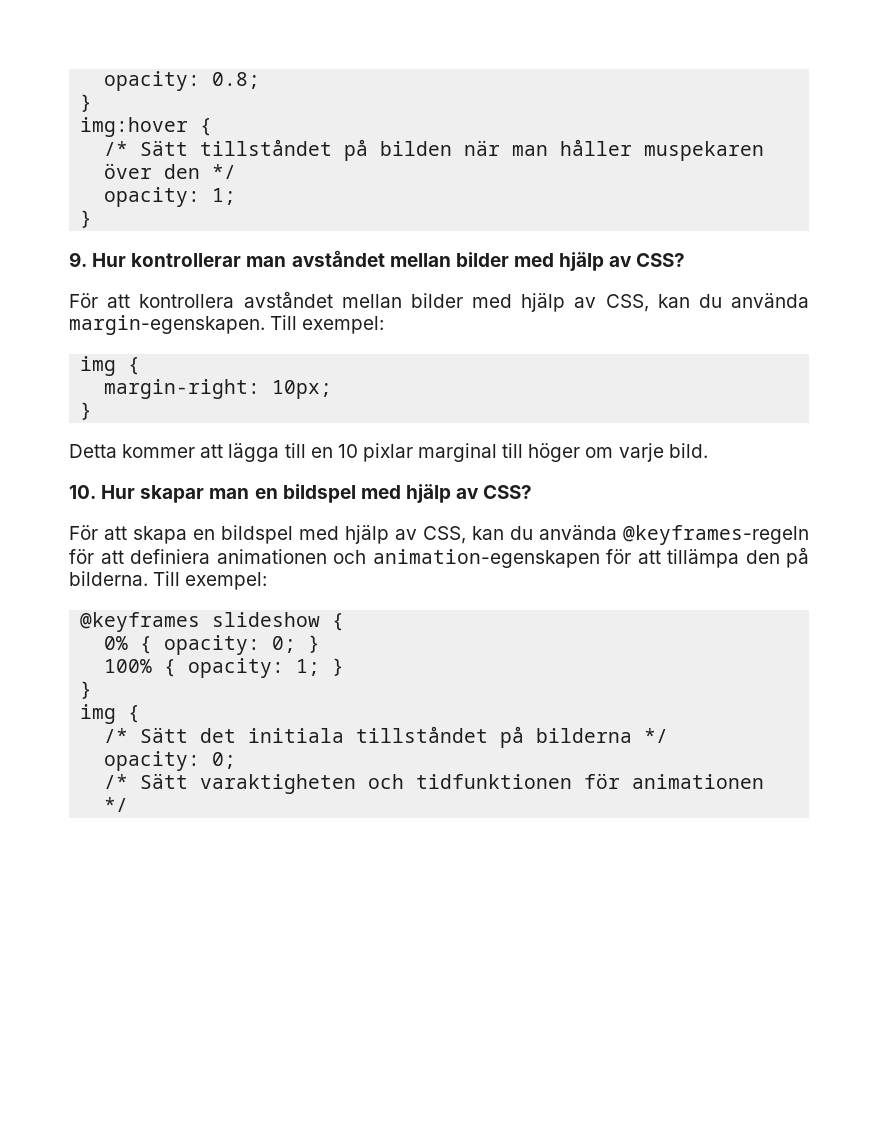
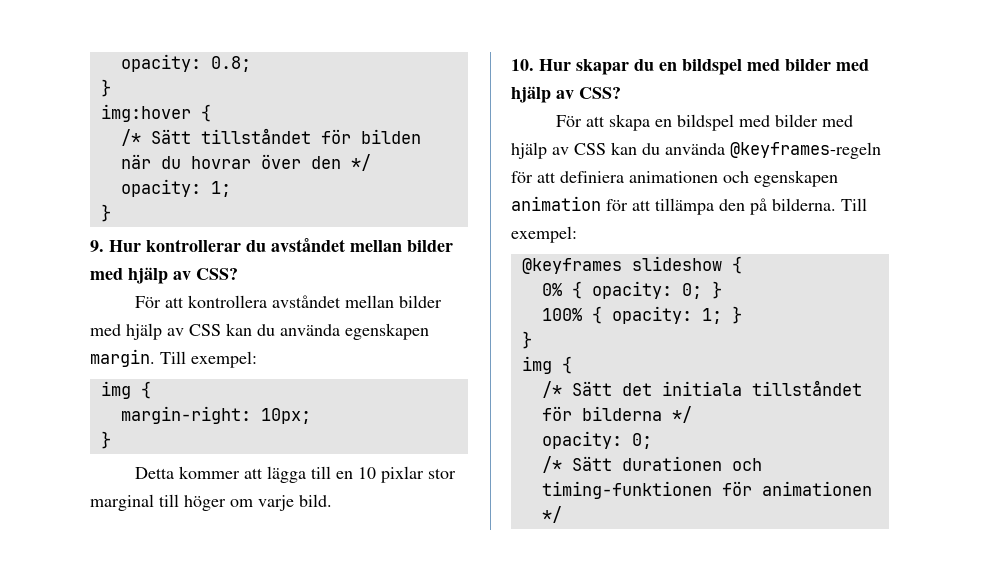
- /* Sätt tillståndet på bilden när man håller muspekaren över den */
+ /* Sätt tillståndet för bilden när du hovrar över den */
- 9. Hur kontrollerar man avståndet mellan bilder med hjälp av CSS?
+ 9. Hur kontrollerar du avståndet mellan bilder med hjälp av CSS?
- För att kontrollera avståndet mellan bilder med hjälp av CSS, kan du använda margin-egenskapen.
+ För att kontrollera avståndet mellan bilder med hjälp av CSS kan du använda egenskapen margin.
- Detta kommer att lägga till en 10 pixlar marginal till höger om varje bild.
+ Detta kommer att lägga till en 10 pixlar stor marginal till höger om varje bild.
- 10. Hur skapar man en bildspel med hjälp av CSS?
+ 10. Hur skapar du en bildspel med bilder med hjälp av CSS?
- För att skapa en bildspel med hjälp av CSS, kan du använda @keyframes-regeln för att definiera animationen och animation-egenskapen för att tillämpa den på bilderna.
+ För att skapa en bildspel med bilder med hjälp av CSS kan du använda @keyframes-regeln för att definiera animationen och egenskapen animation för att tillämpa den på bilderna.
- /* Sätt det initiala tillståndet på bilderna */
+ /* Sätt det initiala tillståndet för bilderna */
- /* Sätt varaktigheten och tidfunktionen för animationen */
+ /* Sätt durationen och timing-funktionen för animationen */

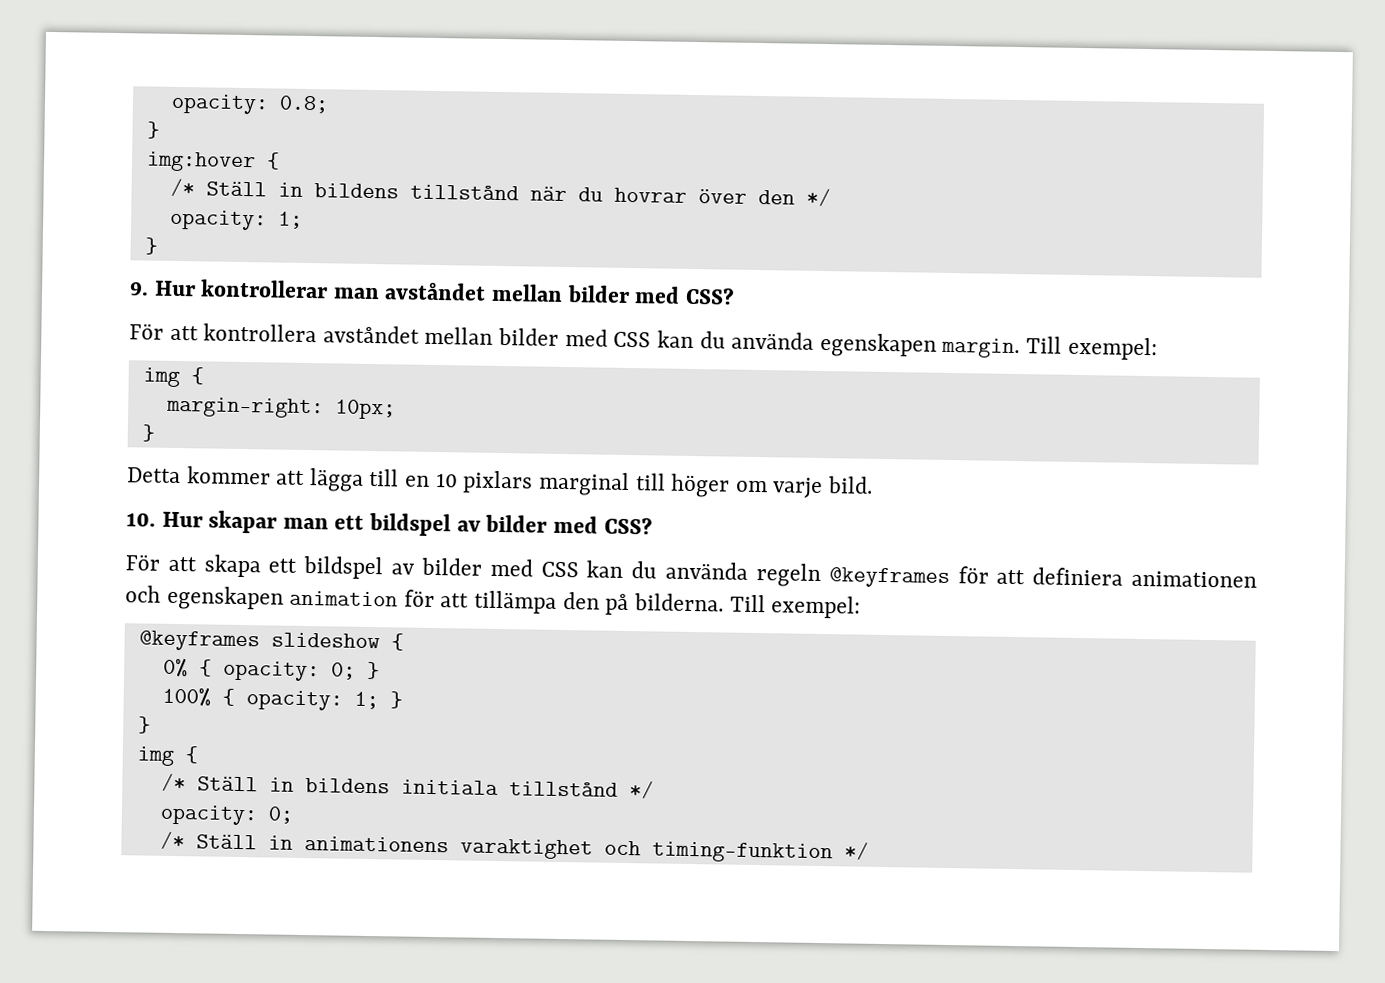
- /* Sätt tillståndet för bilden när du hovrar över den */
+ /* Ställ in bildens tillstånd när du hovrar över den */
- 9. Hur kontrollerar du avståndet mellan bilder med hjälp av CSS?
+ 9. Hur kontrollerar man avståndet mellan bilder med CSS?
- För att kontrollera avståndet mellan bilder med hjälp av CSS kan du använda egenskapen margin.
+ För att kontrollera avståndet mellan bilder med CSS kan du använda egenskapen margin.
- Detta kommer att lägga till en 10 pixlar stor marginal till höger om varje bild.
+ Detta kommer att lägga till en 10 pixlars marginal till höger om varje bild.
- 10. Hur skapar du en bildspel med bilder med hjälp av CSS?
- För att skapa en bildspel med bilder med hjälp av CSS kan du använda @keyframes-regeln för att definiera animationen och egenskapen animation för att tillämpa den på bilderna.
+ 10. Hur skapar man ett bildspel av bilder med CSS?
+ För att skapa ett bildspel av bilder med CSS kan du använda regeln @keyframes för att definiera animationen och egenskapen animation för att tillämpa den på bilderna.
- /* Sätt det initiala tillståndet för bilderna */
+ /* Ställ in bildens initiala tillstånd */
  opacity: 0;
- /* Sätt durationen och timing-funktionen för animationen */
+ /* Ställ in animationens varaktighet och timing-funktion */

